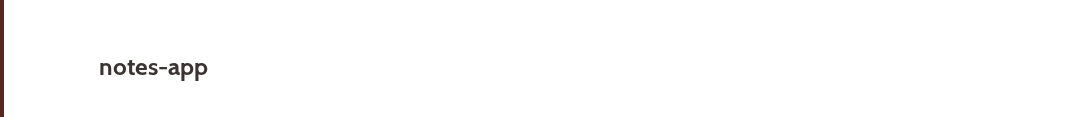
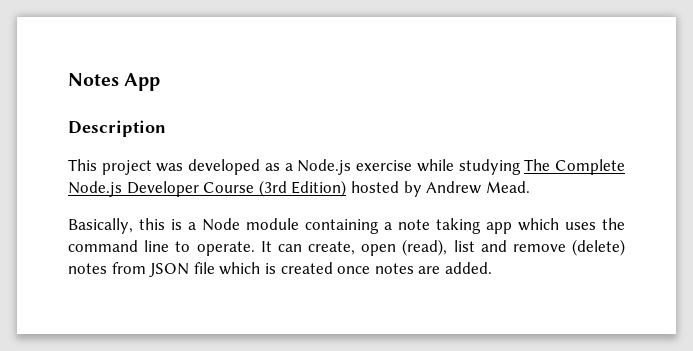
- notes-app
+ Notes App
+ Description
+ This project was developed as a Node.js exercise while studying The Complete Node.js Developer Course (3rd Edition) hosted by Andrew Mead.
+ Basically, this is a Node module containing a note taking app which uses the command line to operate. It can create, open (read), list and remove (delete) notes from JSON file which is created once notes are added.

